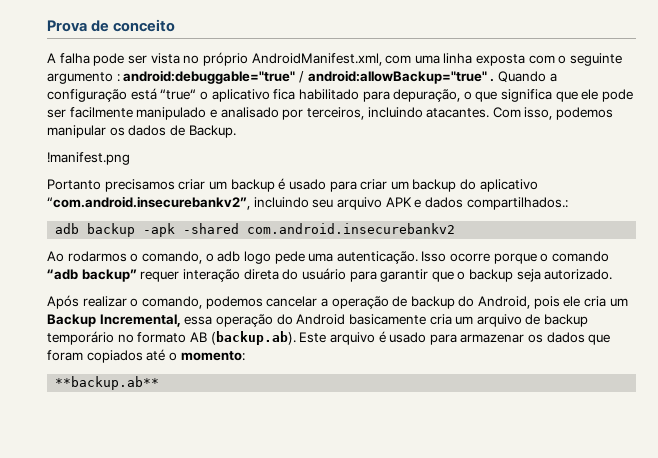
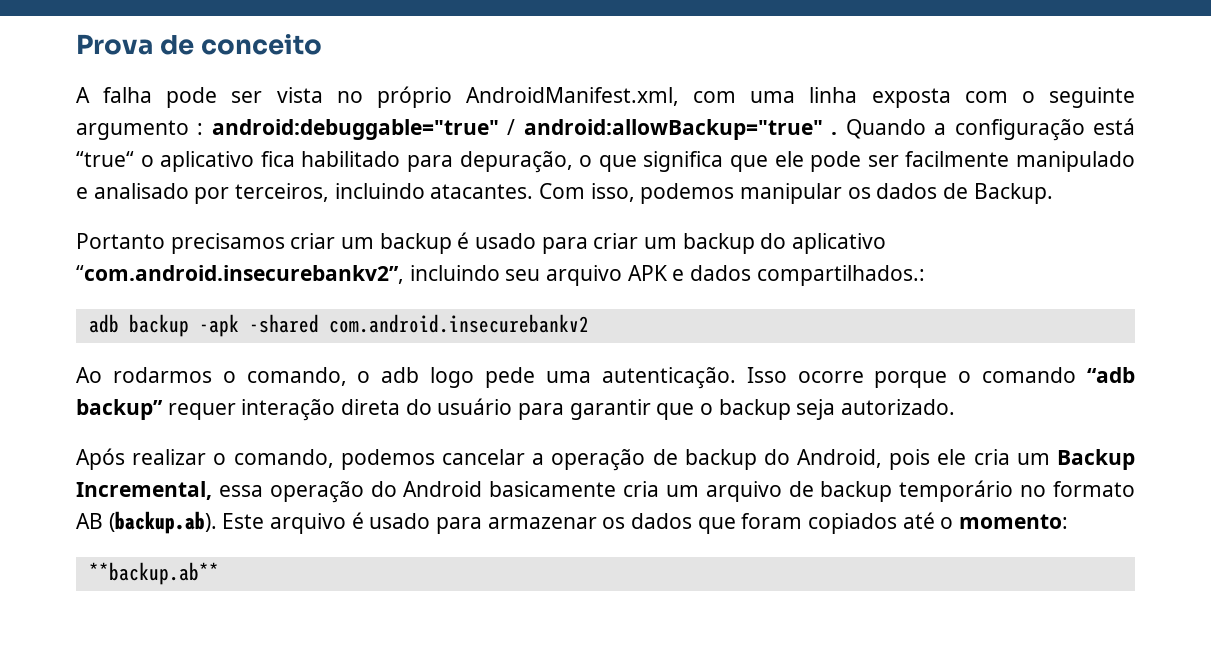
- !manifest.png

